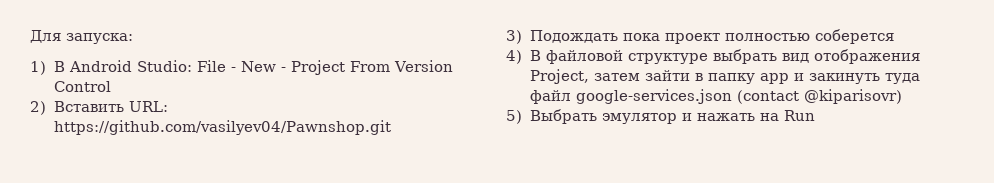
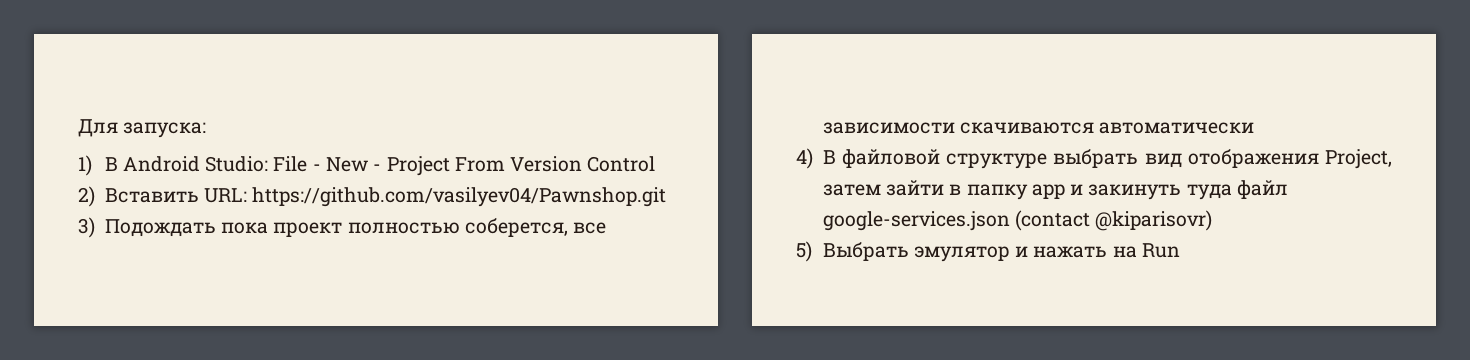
- 3) Подождать пока проект полностью соберется
+ 3) Подождать пока проект полностью соберется, все зависимости скачиваются автоматически

